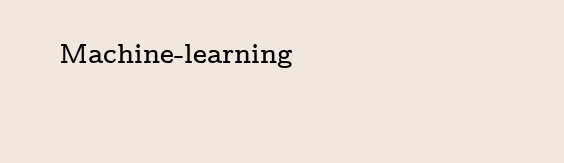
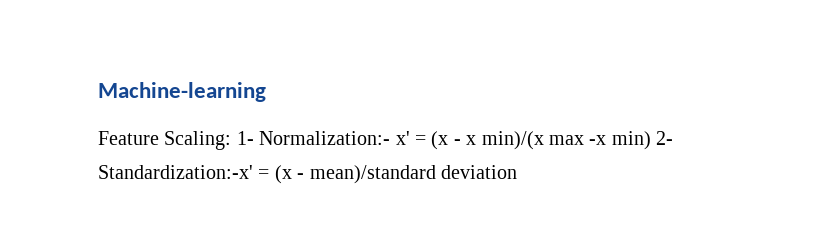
+ Feature Scaling: 1- Normalization:- x' = (x - x min)/(x max -x min) 2- Standardization:-x' = (x - mean)/standard deviation

